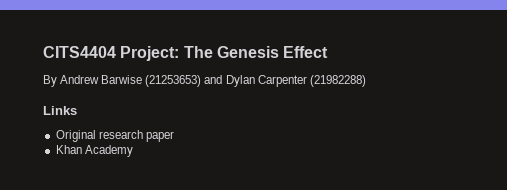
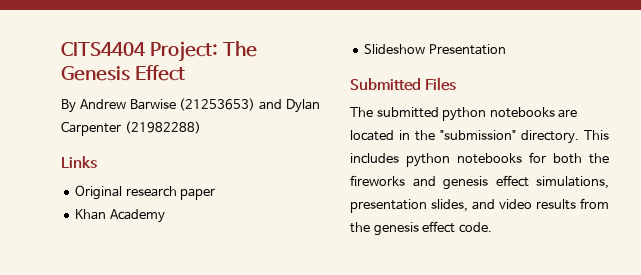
+ Slideshow Presentation
+ Submitted Files
+ The submitted python notebooks are located in the "submission" directory. This includes python notebooks for both the fireworks and genesis effect simulations, presentation slides, and video results from the genesis effect code.

